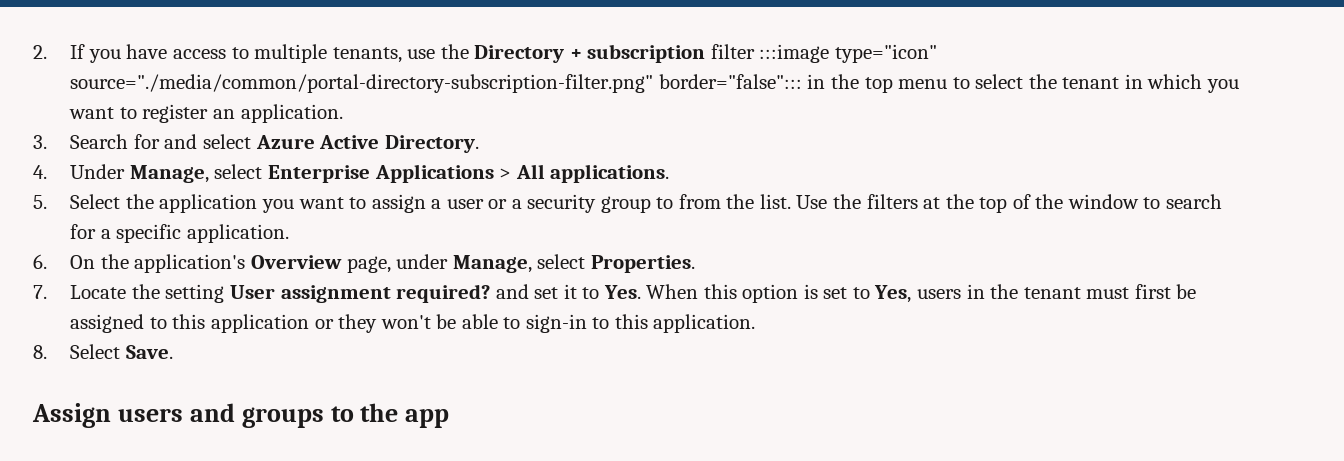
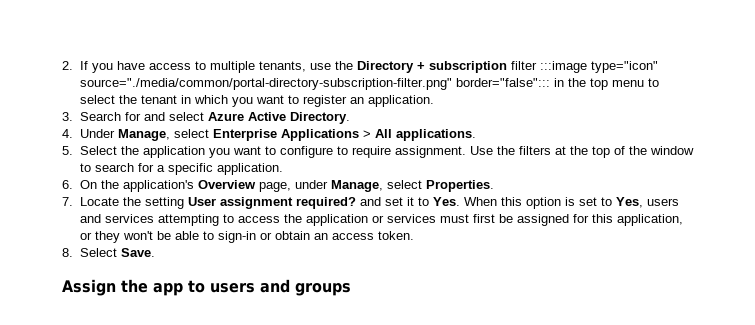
- 5. Select the application you want to assign a user or a security group to from the list.
+ 5. Select the application you want to configure to require assignment.
- 7. Locate the setting User assignment required? and set it to Yes. When this option is set to Yes, users in the tenant must first be assigned to this application or they won't be able to sign-in to this application.
+ 7. Locate the setting User assignment required? and set it to Yes. When this option is set to Yes, users and services attempting to access the application or services must first be assigned for this application, or they won't be able to sign-in or obtain an access token.
- Assign users and groups to the app
+ Assign the app to users and groups

